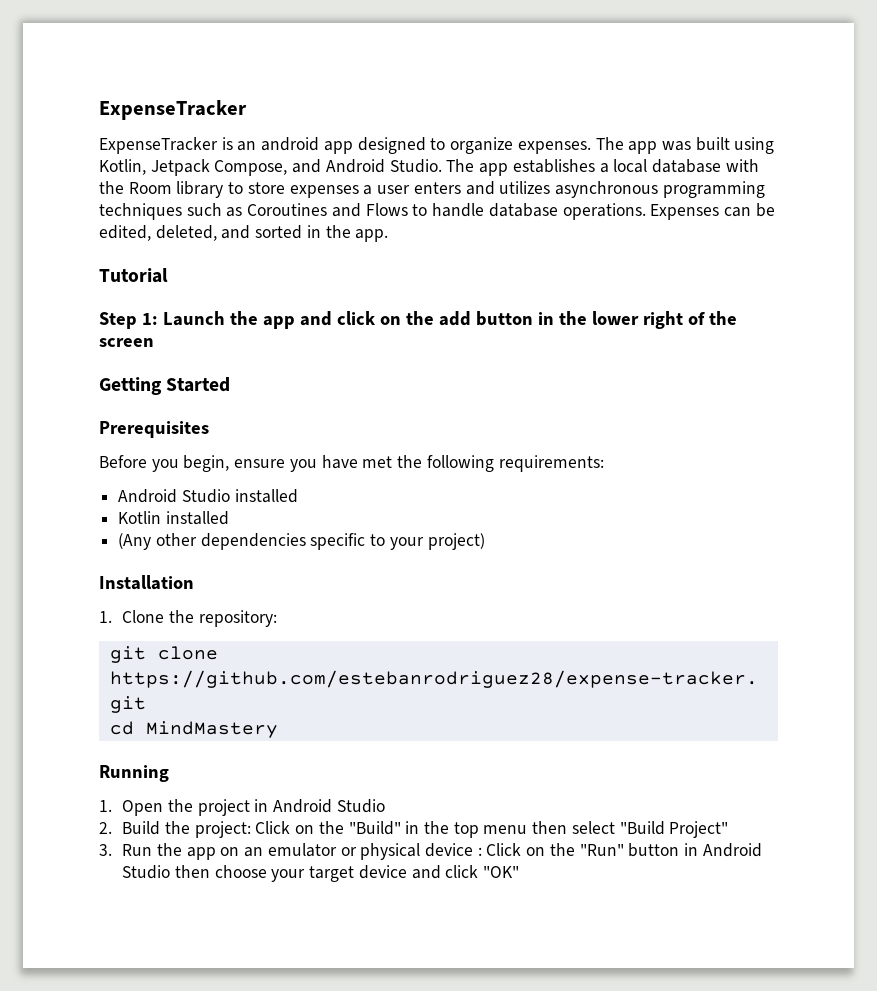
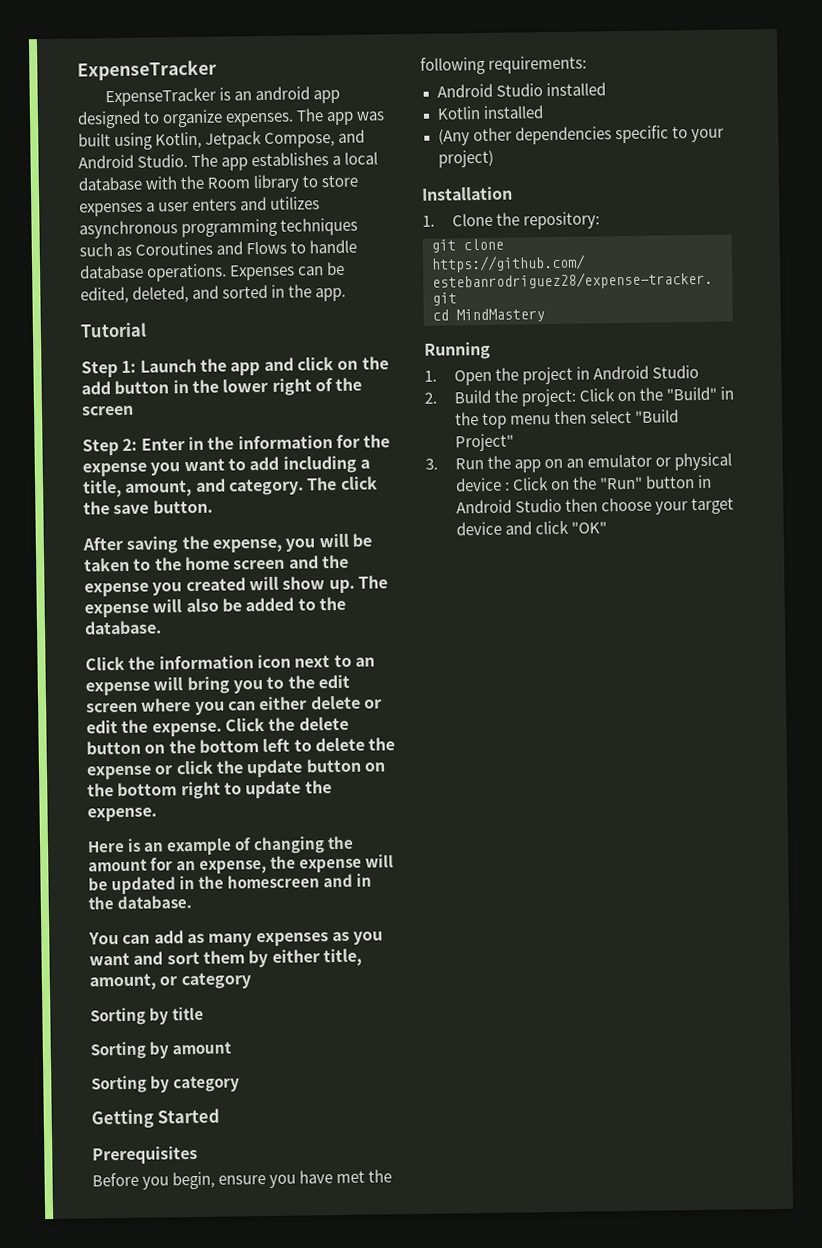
+ Step 2: Enter in the information for the expense you want to add including a title, amount, and category. The click the save button.
+ After saving the expense, you will be taken to the home screen and the expense you created will show up. The expense will also be added to the database.
+ Click the information icon next to an expense will bring you to the edit screen where you can either delete or edit the expense. Click the delete button on the bottom left to delete the expense or click the update button on the bottom right to update the expense.
+ Here is an example of changing the amount for an expense, the expense will be updated in the homescreen and in the database.
+ You can add as many expenses as you want and sort them by either title, amount, or category
+ Sorting by title
+ Sorting by amount
+ Sorting by category

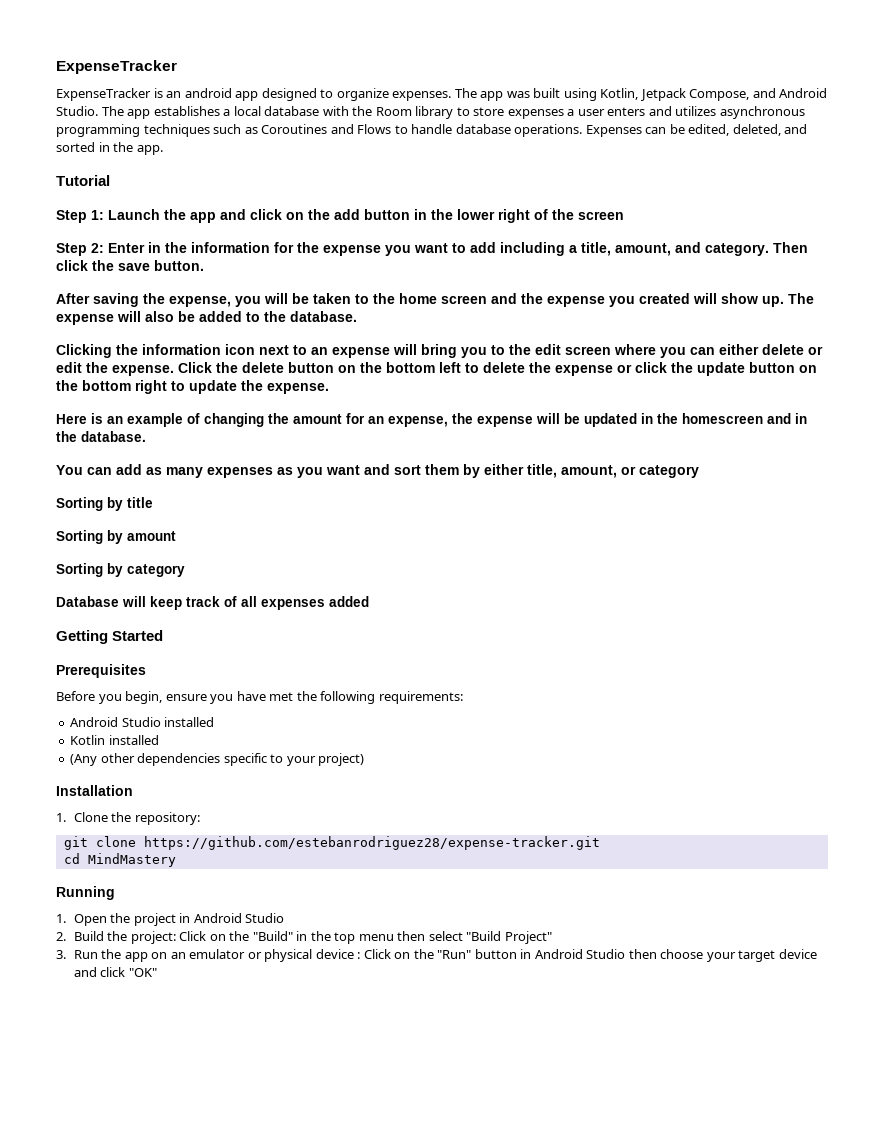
- The click the save button.
+ Then click the save button.
- Click the information icon next to an expense will bring you to the edit screen where you can either delete or edit the expense.
+ Clicking the information icon next to an expense will bring you to the edit screen where you can either delete or edit the expense.
+ Database will keep track of all expenses added

